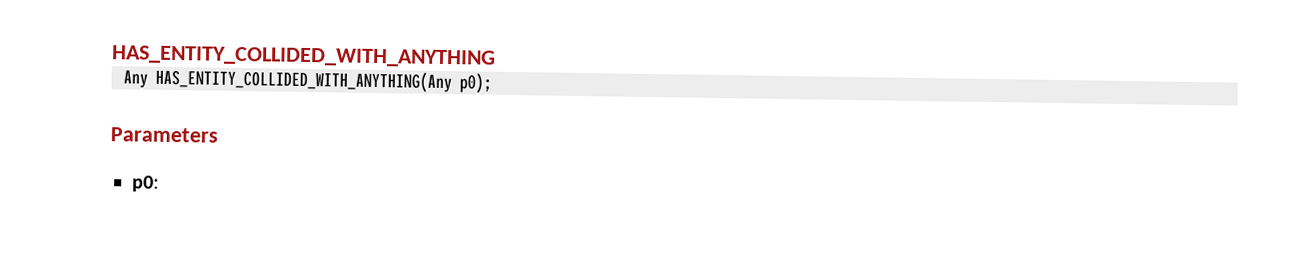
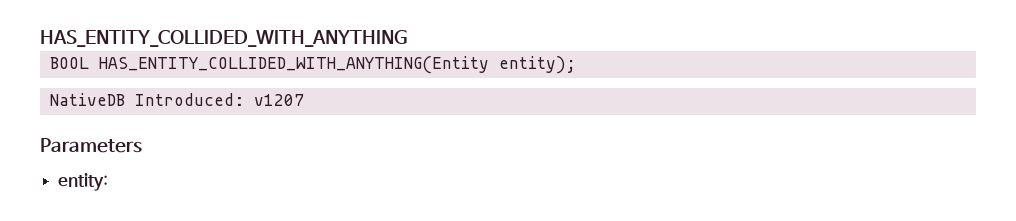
- Any HAS_ENTITY_COLLIDED_WITH_ANYTHING(Any p0);
+ BOOL HAS_ENTITY_COLLIDED_WITH_ANYTHING(Entity entity);
+ NativeDB Introduced: v1207
- p0:
+ entity:

